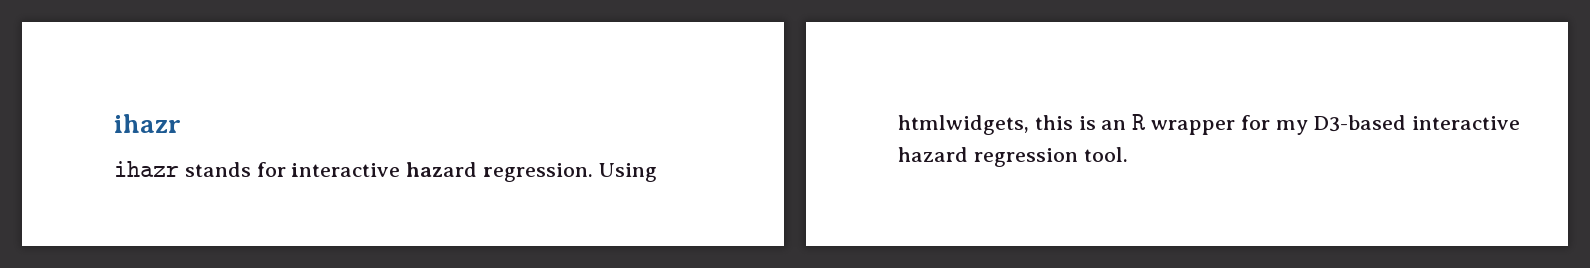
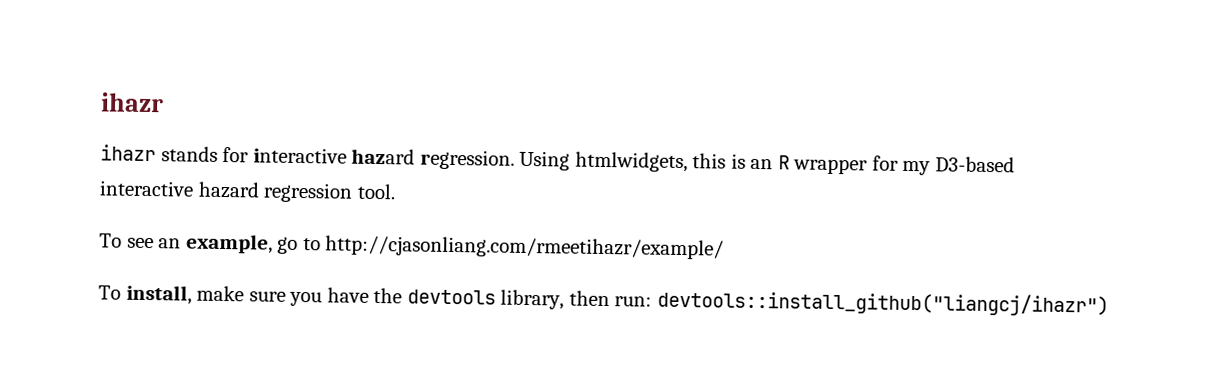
+ To see an example, go to http://cjasonliang.com/rmeetihazr/example/
+ To install, make sure you have the devtools library, then run: devtools::install_github("liangcj/ihazr")

